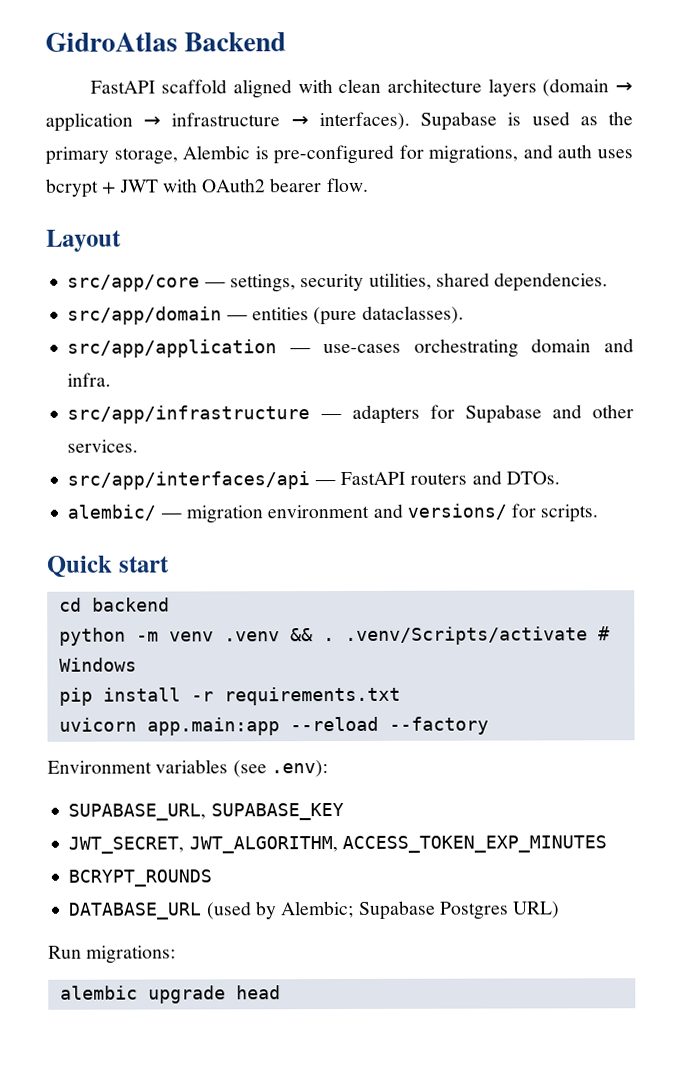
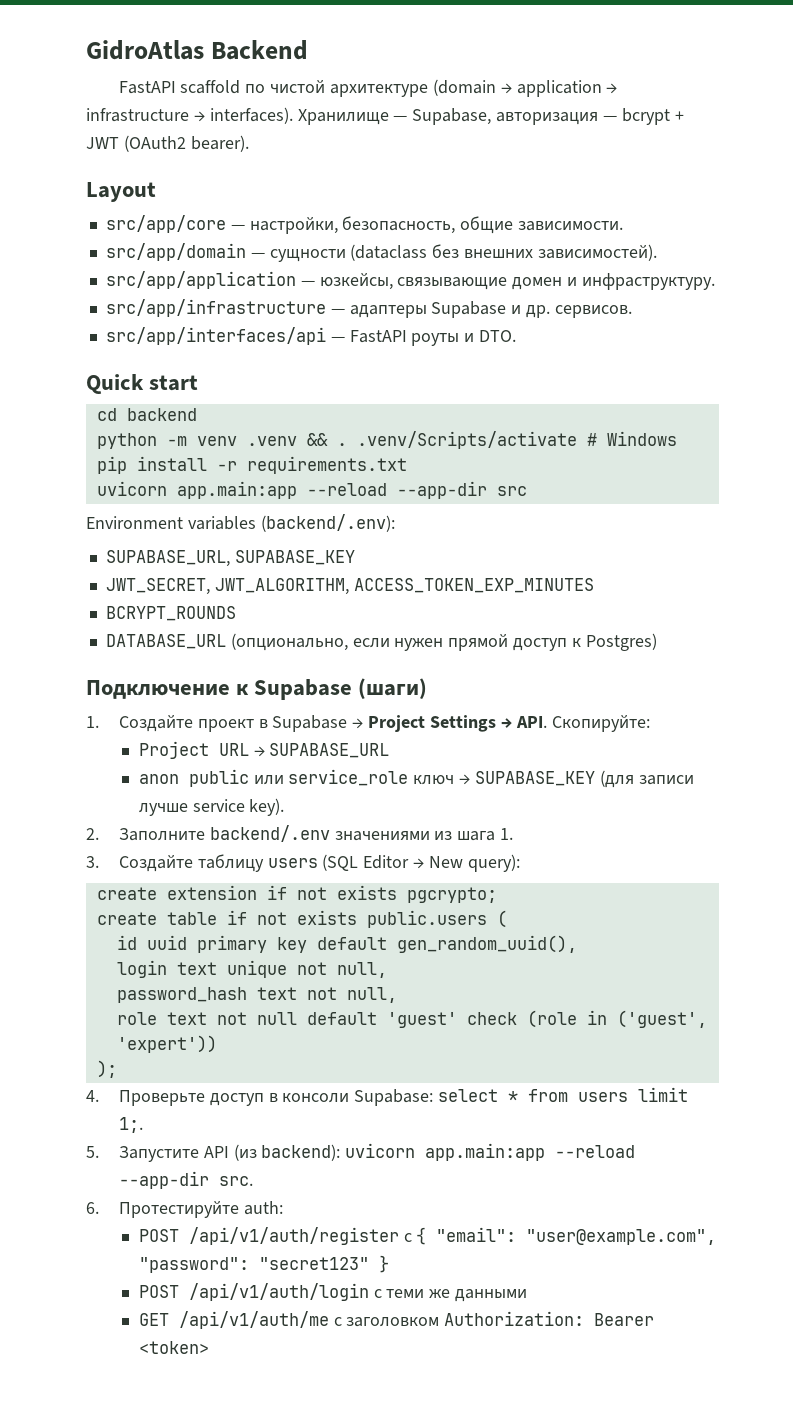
- FastAPI scaffold aligned with clean architecture layers (domain → application → infrastructure → interfaces).
+ FastAPI scaffold по чистой архитектуре (domain → application → infrastructure → interfaces).
- Supabase is used as the primary storage, Alembic is pre-configured for migrations, and auth uses bcrypt + JWT with OAuth2 bearer flow.
+ Хранилище — Supabase, авторизация — bcrypt + JWT (OAuth2 bearer).
  Layout
- src/app/core — settings, security utilities, shared dependencies.
- src/app/domain — entities (pure dataclasses).
- src/app/application — use-cases orchestrating domain and infra.
- src/app/infrastructure — adapters for Supabase and other services.
- src/app/interfaces/api — FastAPI routers and DTOs.
- alembic/ — migration environment and versions/ for scripts.
+ src/app/core — настройки, безопасность, общие зависимости.
+ src/app/domain — сущности (dataclass без внешних зависимостей).
+ src/app/application — юзкейсы, связывающие домен и инфраструктуру.
+ src/app/infrastructure — адаптеры Supabase и др. сервисов.
+ src/app/interfaces/api — FastAPI роуты и DTO.
- uvicorn app.main:app --reload --factory
+ uvicorn app.main:app --reload --app-dir src
- Environment variables (see .env):
+ Environment variables (backend/.env):
- DATABASE_URL (used by Alembic; Supabase Postgres URL)
- Run migrations:
- alembic upgrade head
+ DATABASE_URL (опционально, если нужен прямой доступ к Postgres)
+ Подключение к Supabase (шаги)
+ 1. Создайте проект в Supabase → Project Settings → API. Скопируйте:
+ Project URL → SUPABASE_URL
+ anon public или service_role ключ → SUPABASE_KEY (для записи лучше service key).
+ 2. Заполните backend/.env значениями из шага 1.
+ 3. Создайте таблицу users (SQL Editor → New query):
+ create extension if not exists pgcrypto;
+ create table if not exists public.users (
+ id uuid primary key default gen_random_uuid(),
+ login text unique not null,
+ password_hash text not null,
+ role text not null default 'guest' check (role in ('guest', 'expert'))
+ );
+ 4. Проверьте доступ в консоли Supabase: select * from users limit 1;.
+ 5. Запустите API (из backend): uvicorn app.main:app --reload --app-dir src.
+ 6. Протестируйте auth:
+ POST /api/v1/auth/register с { "email": "user@example.com", "password": "secret123" }
+ POST /api/v1/auth/login с теми же данными
+ GET /api/v1/auth/me с заголовком Authorization: Bearer <token>

